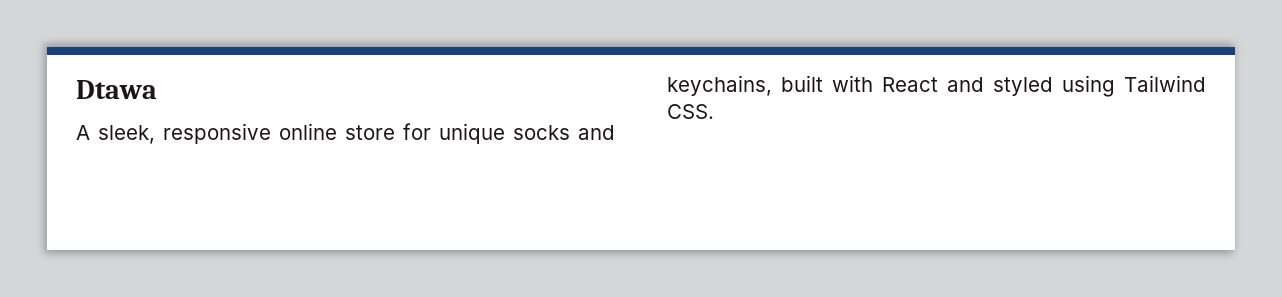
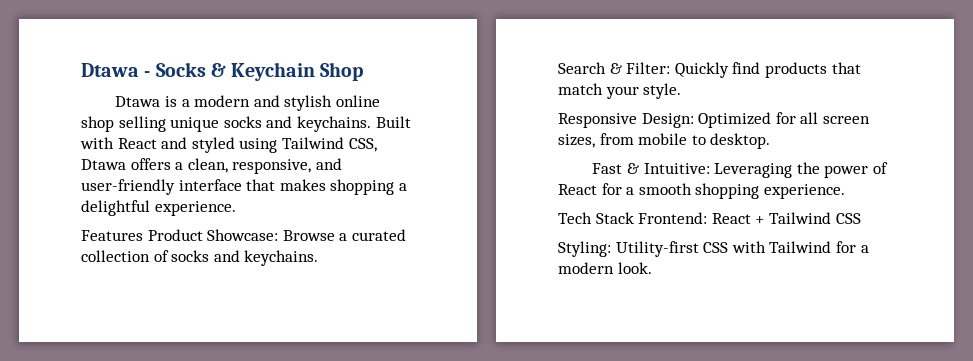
- Dtawa
- A sleek, responsive online store for unique socks and keychains, built with React and styled using Tailwind CSS.
+ Dtawa - Socks & Keychain Shop
+ Dtawa is a modern and stylish online shop selling unique socks and keychains. Built with React and styled using Tailwind CSS, Dtawa offers a clean, responsive, and user-friendly interface that makes shopping a delightful experience.
+ Features Product Showcase: Browse a curated collection of socks and keychains.
+ Search & Filter: Quickly find products that match your style.
+ Responsive Design: Optimized for all screen sizes, from mobile to desktop.
+ Fast & Intuitive: Leveraging the power of React for a smooth shopping experience.
+ Tech Stack Frontend: React + Tailwind CSS
+ Styling: Utility-first CSS with Tailwind for a modern look.

